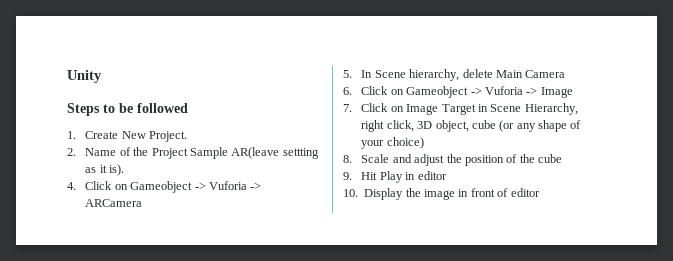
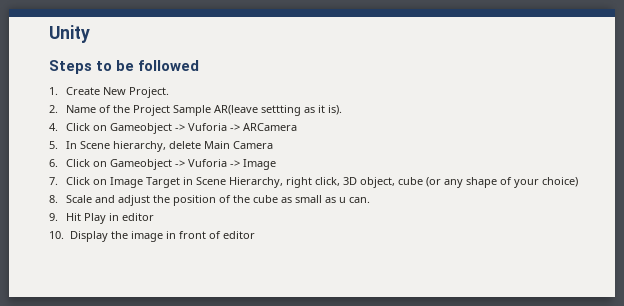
- 8. Scale and adjust the position of the cube
+ 8. Scale and adjust the position of the cube as small as u can.

